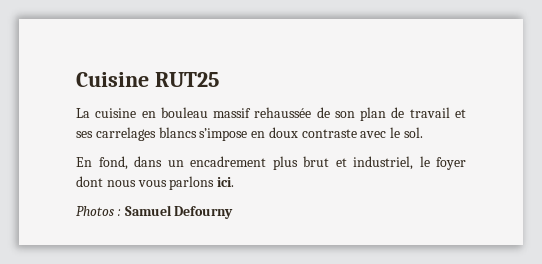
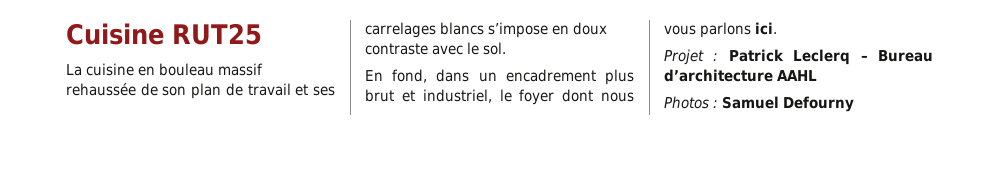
+ Projet : Patrick Leclerq – Bureau d’architecture AAHL

